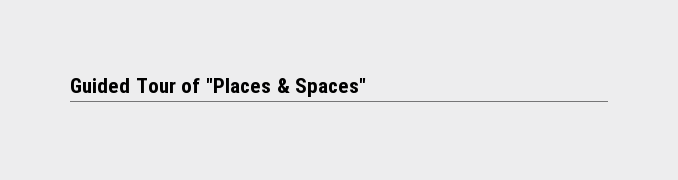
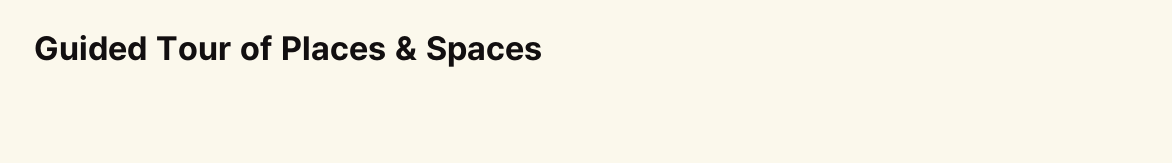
- Guided Tour of "Places & Spaces"
+ Guided Tour of Places & Spaces

